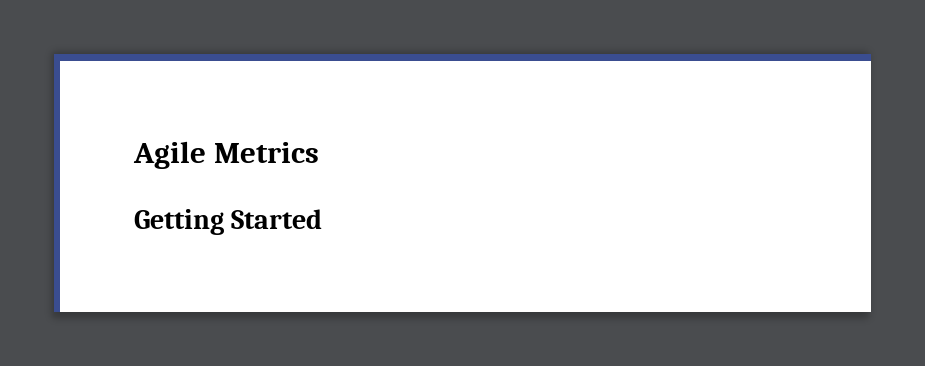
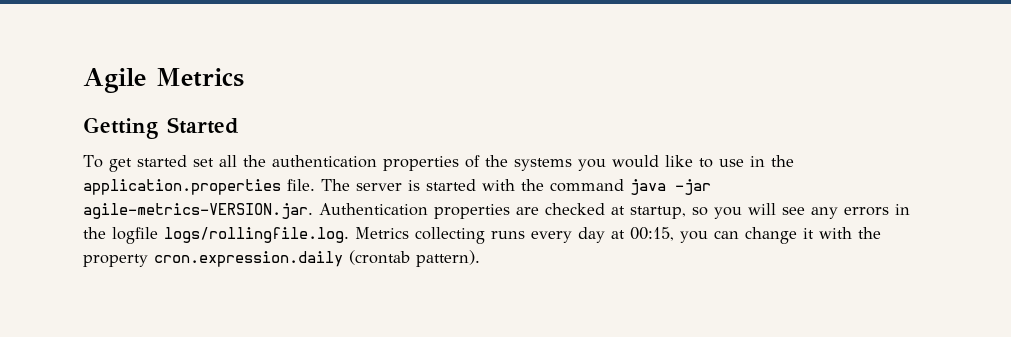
+ To get started set all the authentication properties of the systems you would like to use in the application.properties file. The server is started with the command java -jar agile-metrics-VERSION.jar. Authentication properties are checked at startup, so you will see any errors in the logfile logs/rollingfile.log. Metrics collecting runs every day at 00:15, you can change it with the property cron.expression.daily (crontab pattern).

